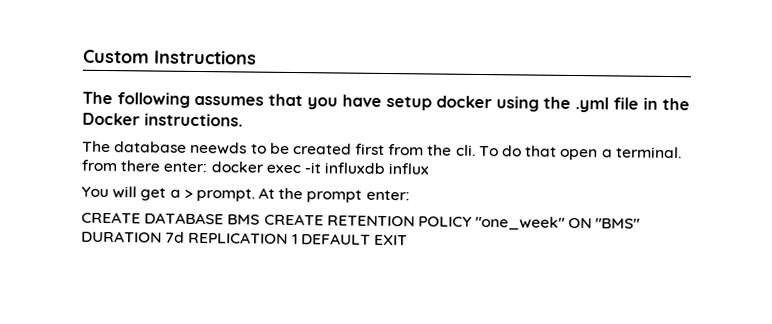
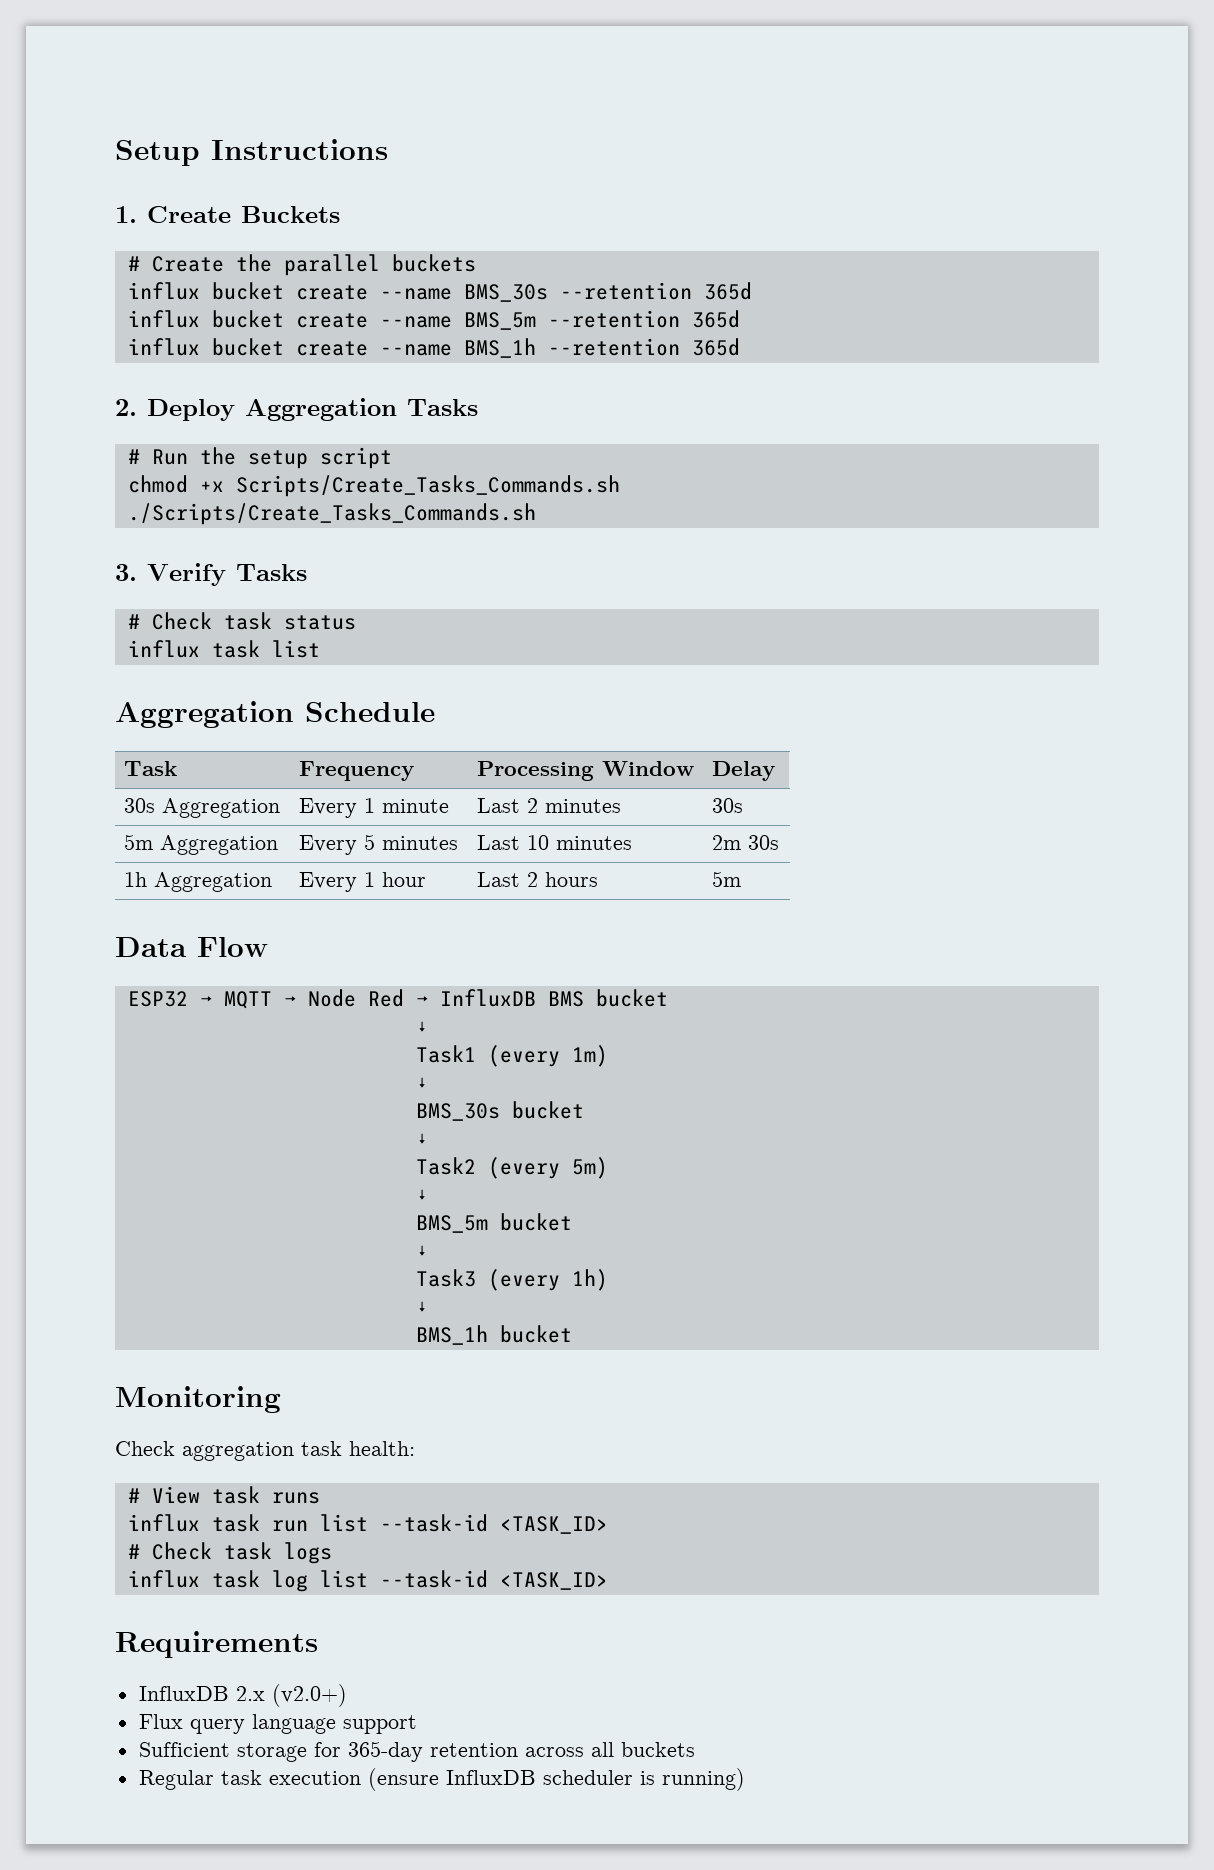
- Custom Instructions
+ Setup Instructions
- The following assumes that you have setup docker using the .yml file in the Docker instructions.
- The database neewds to be created first from the cli. To do that open a terminal. from there enter: docker exec -it influxdb influx
- You will get a > prompt. At the prompt enter:
- CREATE DATABASE BMS CREATE RETENTION POLICY "one_week" ON "BMS" DURATION 7d REPLICATION 1 DEFAULT EXIT
+ 1. Create Buckets
+ # Create the parallel buckets
+ influx bucket create --name BMS_30s --retention 365d
+ influx bucket create --name BMS_5m --retention 365d
+ influx bucket create --name BMS_1h --retention 365d
+ 2. Deploy Aggregation Tasks
+ # Run the setup script
+ chmod +x Scripts/Create_Tasks_Commands.sh
+ ./Scripts/Create_Tasks_Commands.sh
+ 3. Verify Tasks
+ # Check task status
+ influx task list
+ Aggregation Schedule
+ Task | Frequency | Processing Window | Delay
+ 30s Aggregation | Every 1 minute | Last 2 minutes | 30s
+ 5m Aggregation | Every 5 minutes | Last 10 minutes | 2m 30s
+ 1h Aggregation | Every 1 hour | Last 2 hours | 5m
+ Data Flow
+ ESP32 → MQTT → Node Red → InfluxDB BMS bucket
+ ↓
+ Task1 (every 1m)
+ ↓
+ BMS_30s bucket
+ ↓
+ Task2 (every 5m)
+ ↓
+ BMS_5m bucket
+ ↓
+ Task3 (every 1h)
+ ↓
+ BMS_1h bucket
+ Monitoring
+ Check aggregation task health:
+ # View task runs
+ influx task run list --task-id <TASK_ID>
+ # Check task logs
+ influx task log list --task-id <TASK_ID>
+ Requirements
+ InfluxDB 2.x (v2.0+)
+ Flux query language support
+ Sufficient storage for 365-day retention across all buckets
+ Regular task execution (ensure InfluxDB scheduler is running)

